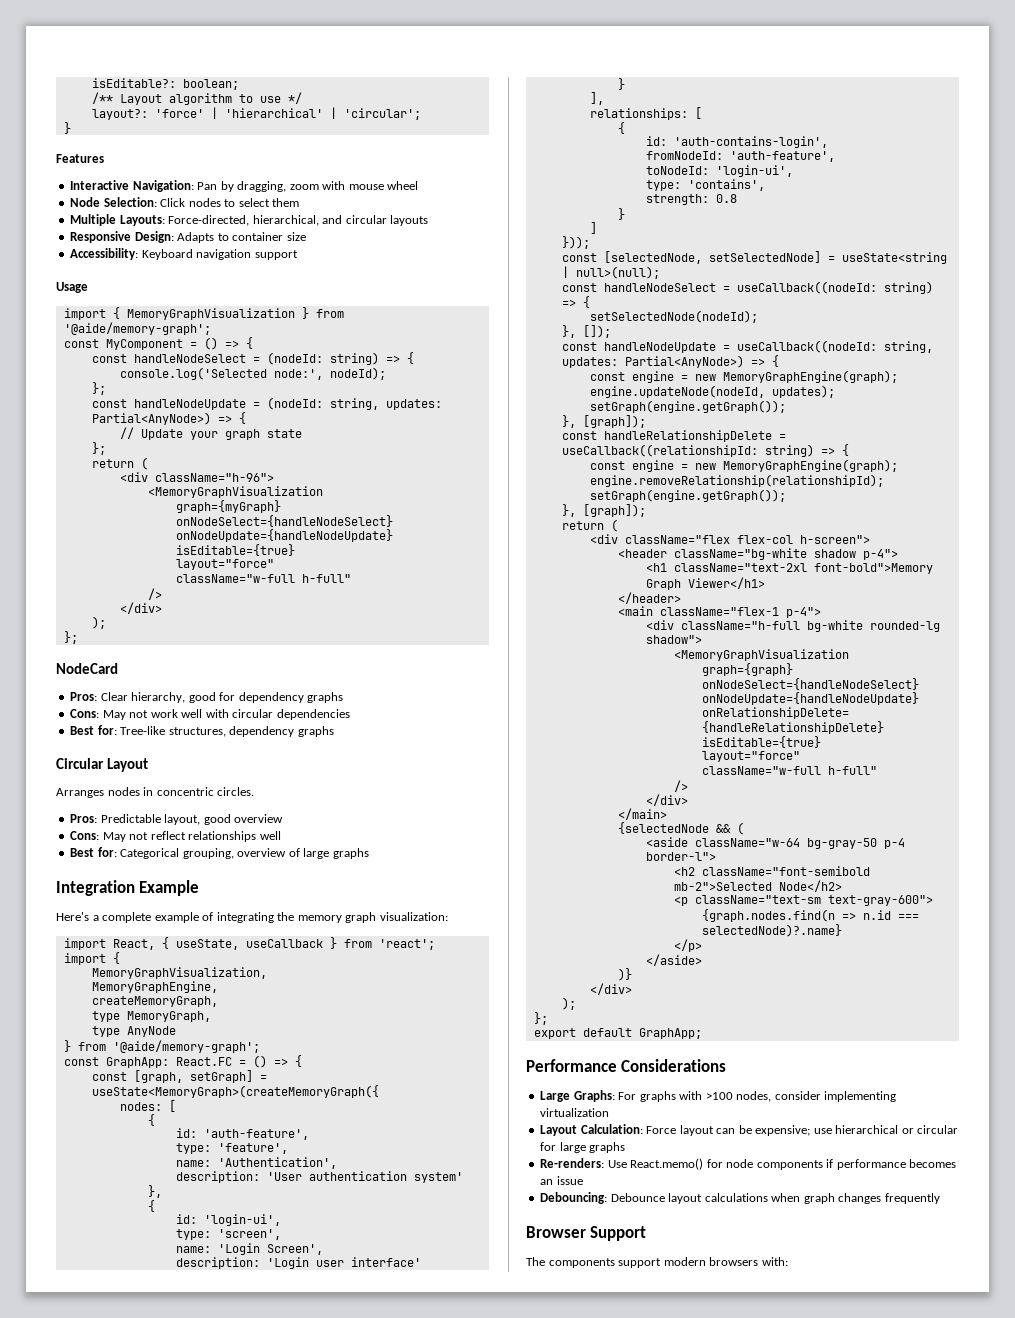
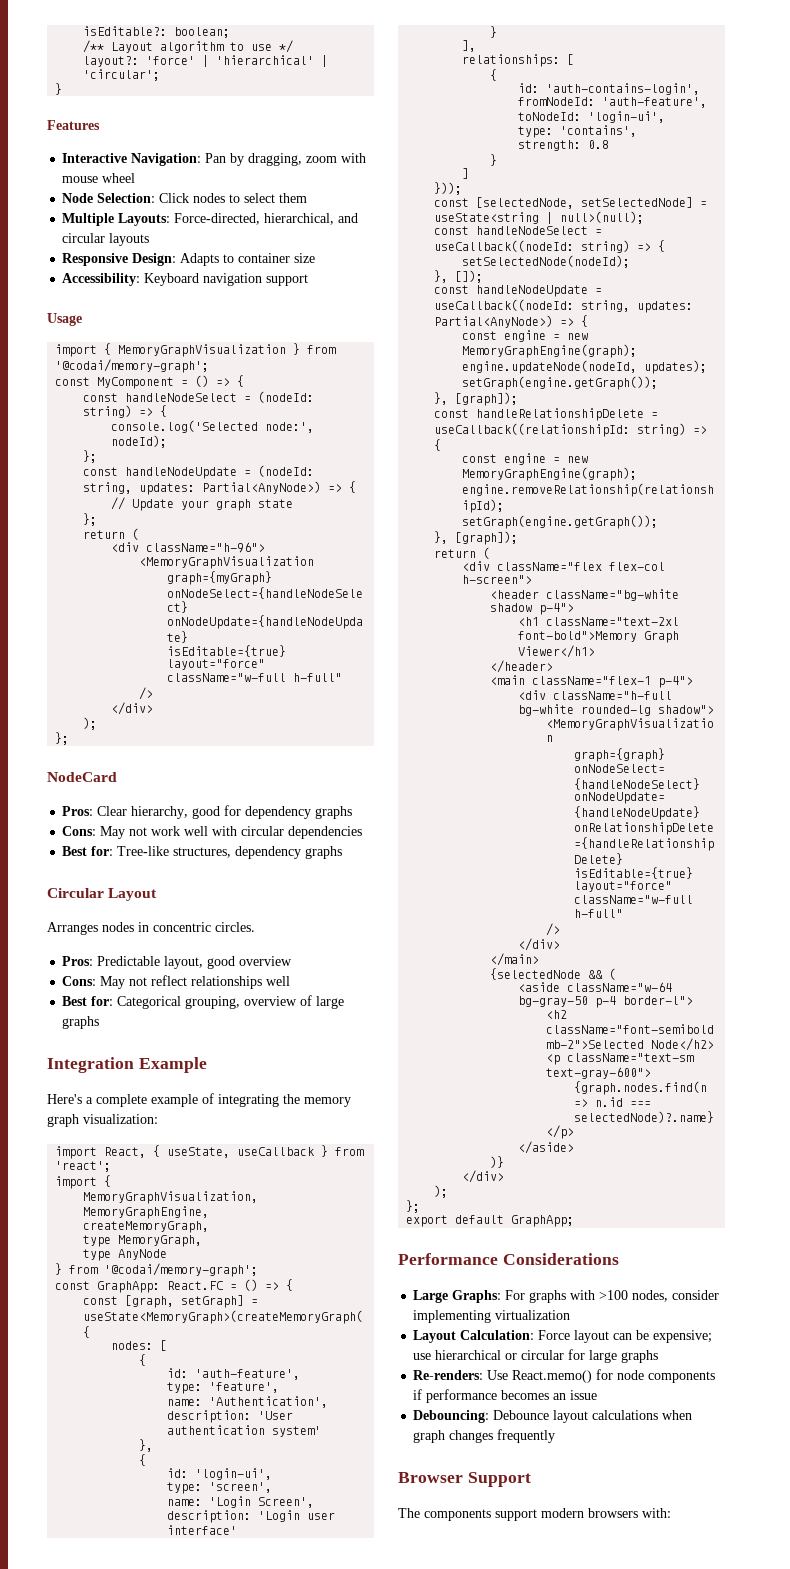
- import { MemoryGraphVisualization } from '@aide/memory-graph';
+ import { MemoryGraphVisualization } from '@codai/memory-graph';
  type AnyNode
- } from '@aide/memory-graph';
+ } from '@codai/memory-graph';

